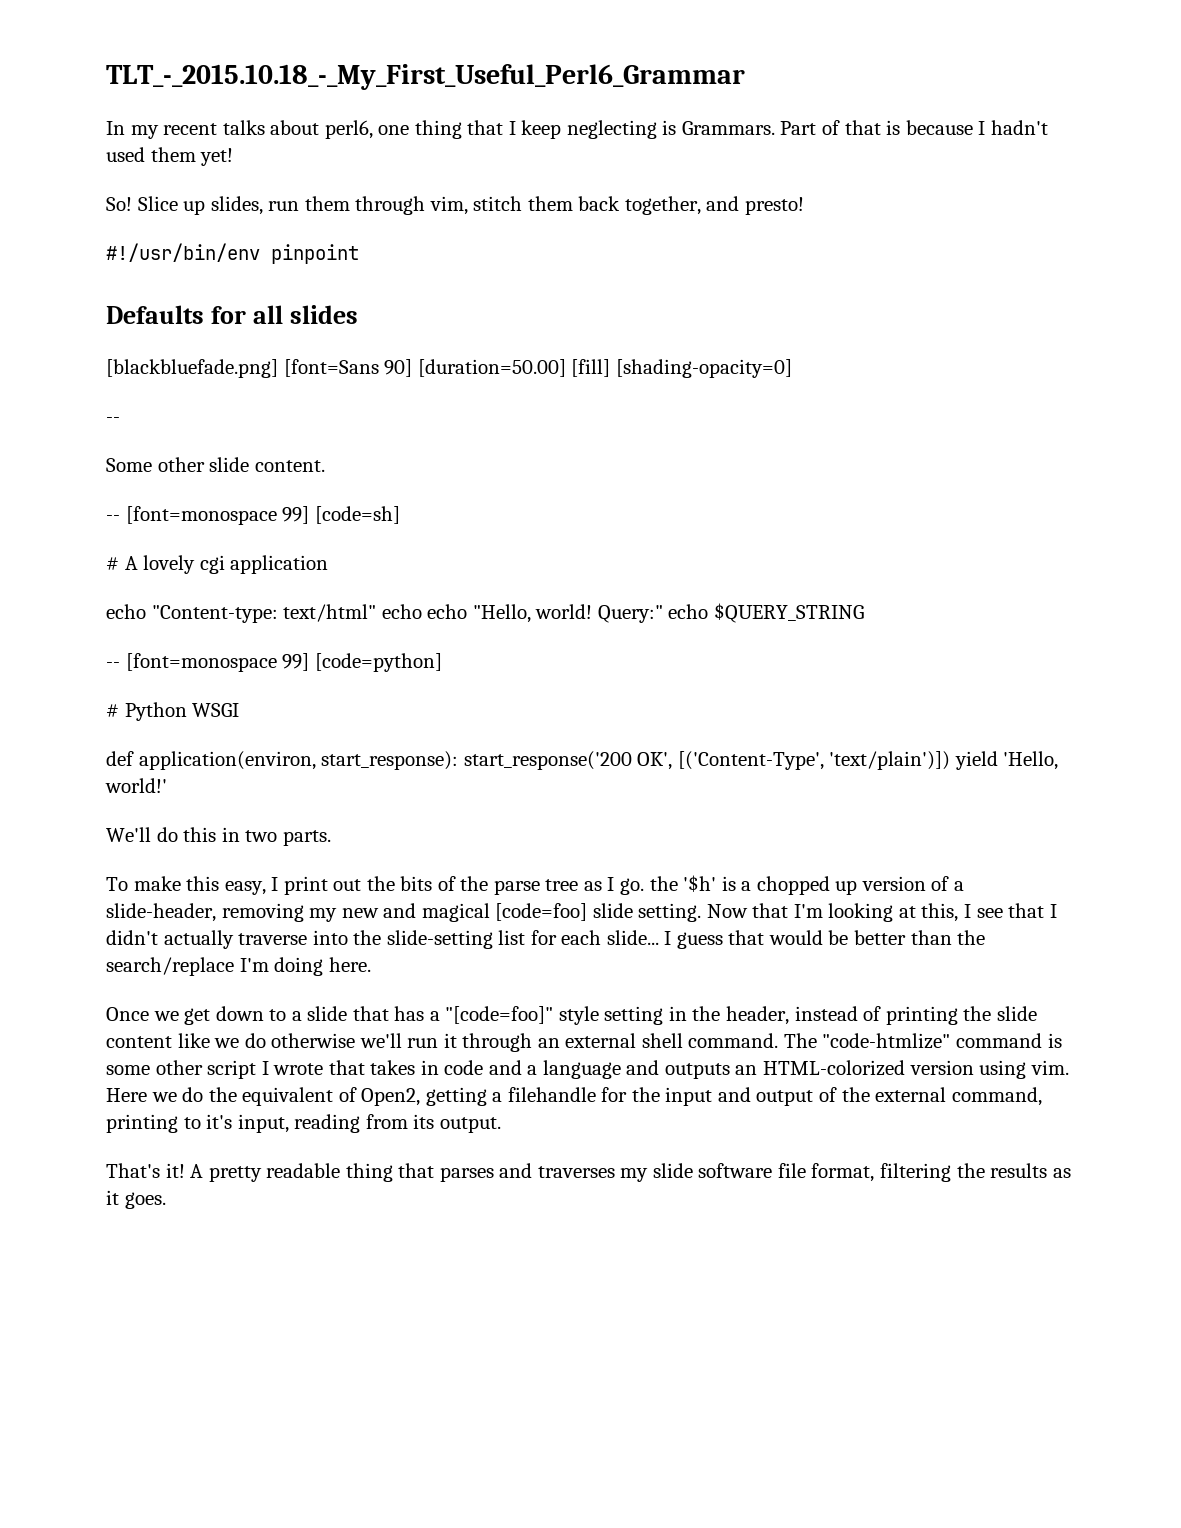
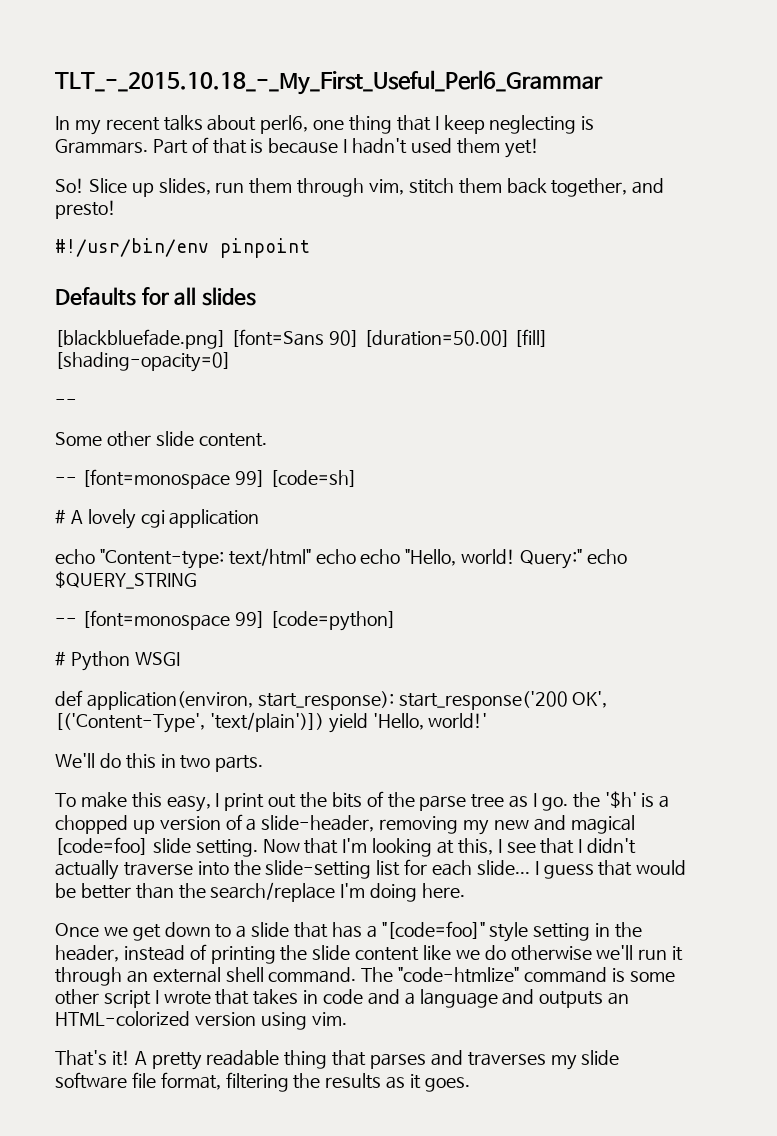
- Here we do the equivalent of Open2, getting a filehandle for the input and output of the external command, printing to it's input, reading from its output.

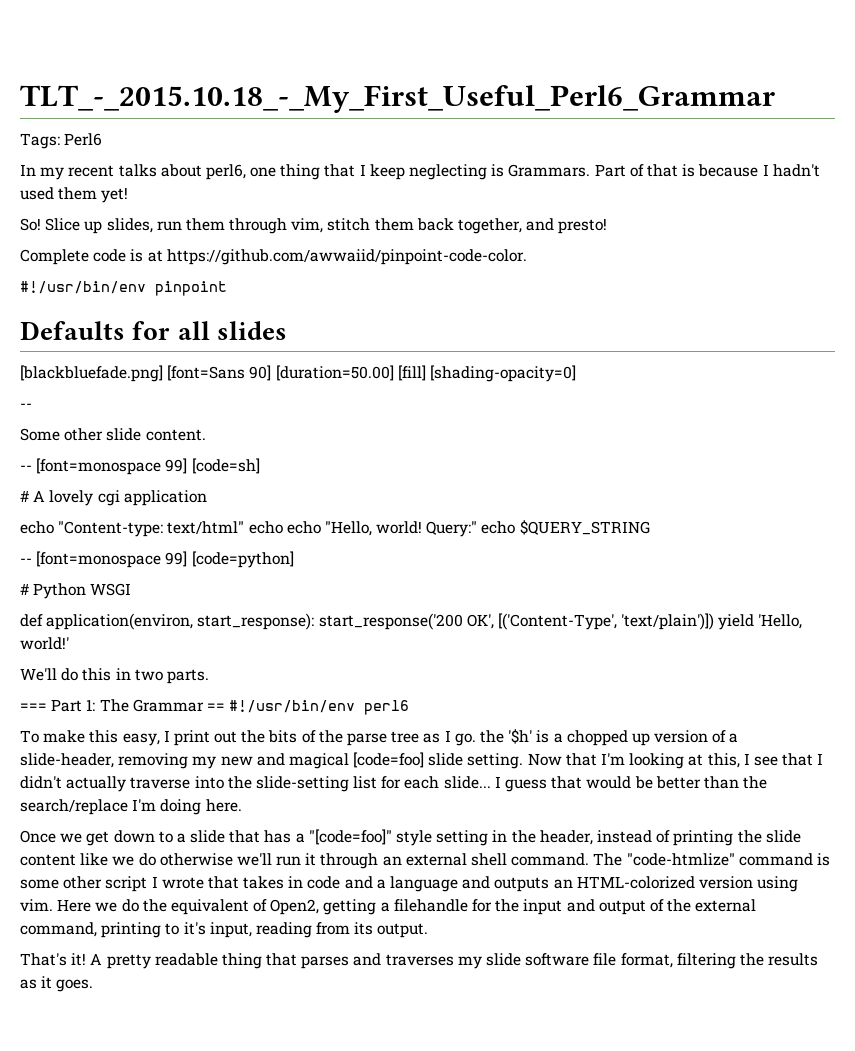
+ Tags: Perl6
+ Complete code is at https://github.com/awwaiid/pinpoint-code-color.
+ === Part 1: The Grammar == #!/usr/bin/env perl6
+ Here we do the equivalent of Open2, getting a filehandle for the input and output of the external command, printing to it's input, reading from its output.

